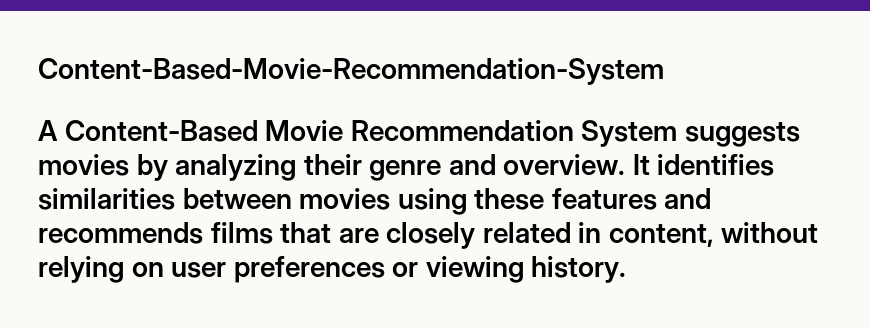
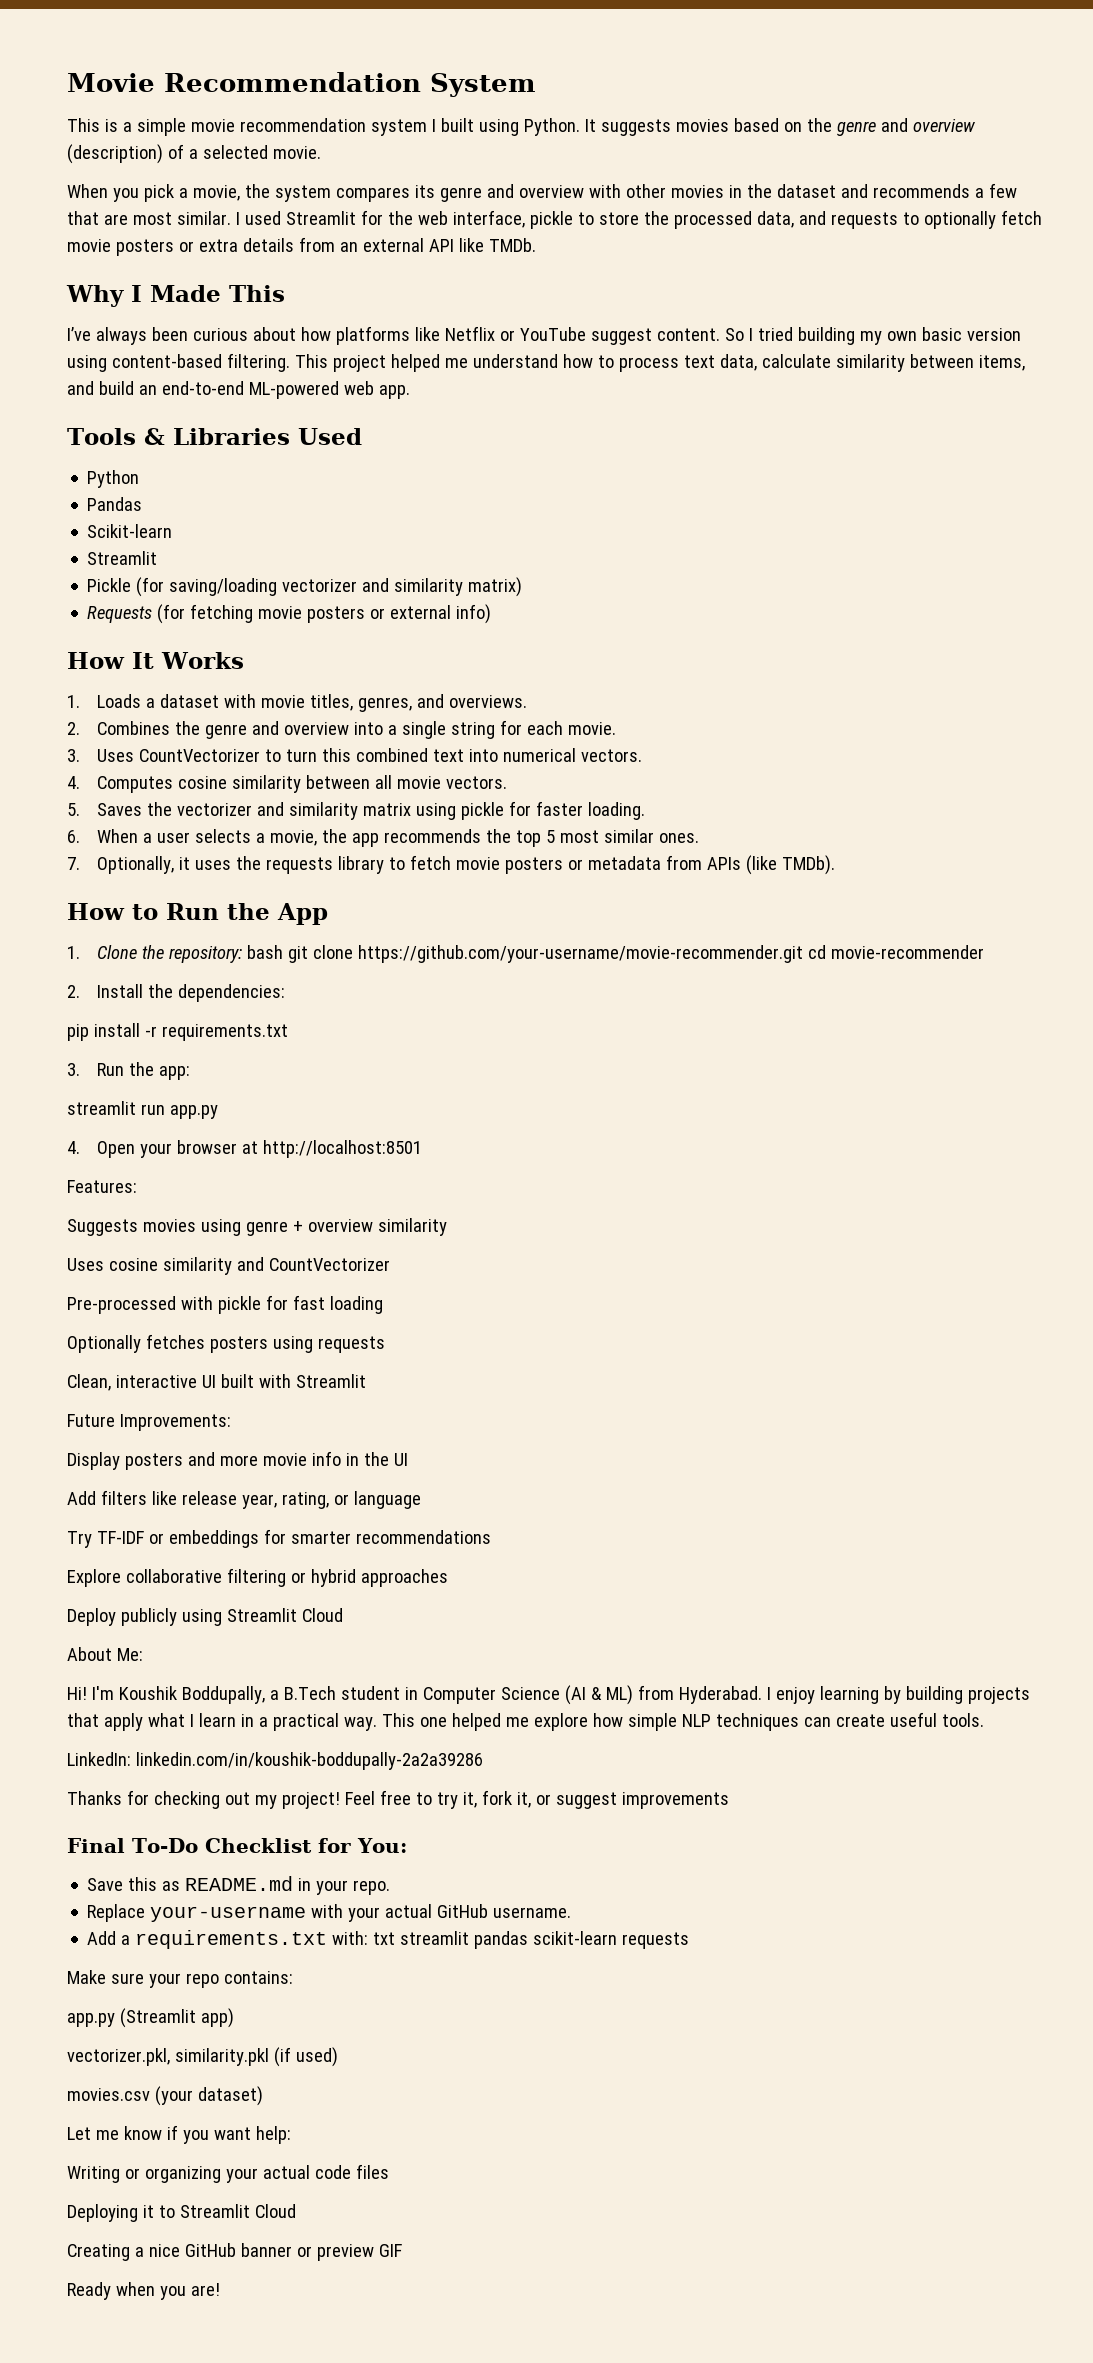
- Content-Based-Movie-Recommendation-System
- A Content-Based Movie Recommendation System suggests movies by analyzing their genre and overview. It identifies similarities between movies using these features and recommends films that are closely related in content, without relying on user preferences or viewing history.
+ Movie Recommendation System
+ This is a simple movie recommendation system I built using Python. It suggests movies based on the genre and overview (description) of a selected movie.
+ When you pick a movie, the system compares its genre and overview with other movies in the dataset and recommends a few that are most similar. I used Streamlit for the web interface, pickle to store the processed data, and requests to optionally fetch movie posters or extra details from an external API like TMDb.
+ Why I Made This
+ I’ve always been curious about how platforms like Netflix or YouTube suggest content. So I tried building my own basic version using content-based filtering. This project helped me understand how to process text data, calculate similarity between items, and build an end-to-end ML-powered web app.
+ Tools & Libraries Used
+ Python
+ Pandas
+ Scikit-learn
+ Streamlit
+ Pickle (for saving/loading vectorizer and similarity matrix)
+ Requests (for fetching movie posters or external info)
+ How It Works
+ 1. Loads a dataset with movie titles, genres, and overviews.
+ 2. Combines the genre and overview into a single string for each movie.
+ 3. Uses CountVectorizer to turn this combined text into numerical vectors.
+ 4. Computes cosine similarity between all movie vectors.
+ 5. Saves the vectorizer and similarity matrix using pickle for faster loading.
+ 6. When a user selects a movie, the app recommends the top 5 most similar ones.
+ 7. Optionally, it uses the requests library to fetch movie posters or metadata from APIs (like TMDb).
+ How to Run the App
+ 1. Clone the repository: bash git clone https://github.com/your-username/movie-recommender.git cd movie-recommender
+ 2. Install the dependencies:
+ pip install -r requirements.txt
+ 3. Run the app:
+ streamlit run app.py
+ 4. Open your browser at http://localhost:8501
+ Features:
+ Suggests movies using genre + overview similarity
+ Uses cosine similarity and CountVectorizer
+ Pre-processed with pickle for fast loading
+ Optionally fetches posters using requests
+ Clean, interactive UI built with Streamlit
+ Future Improvements:
+ Display posters and more movie info in the UI
+ Add filters like release year, rating, or language
+ Try TF-IDF or embeddings for smarter recommendations
+ Explore collaborative filtering or hybrid approaches
+ Deploy publicly using Streamlit Cloud
+ About Me:
+ Hi! I'm Koushik Boddupally, a B.Tech student in Computer Science (AI & ML) from Hyderabad. I enjoy learning by building projects that apply what I learn in a practical way. This one helped me explore how simple NLP techniques can create useful tools.
+ LinkedIn: linkedin.com/in/koushik-boddupally-2a2a39286
+ Thanks for checking out my project! Feel free to try it, fork it, or suggest improvements
+ Final To-Do Checklist for You:
+ Save this as README.md in your repo.
+ Replace your-username with your actual GitHub username.
+ Add a requirements.txt with: txt streamlit pandas scikit-learn requests
+ Make sure your repo contains:
+ app.py (Streamlit app)
+ vectorizer.pkl, similarity.pkl (if used)
+ movies.csv (your dataset)
+ Let me know if you want help:
+ Writing or organizing your actual code files
+ Deploying it to Streamlit Cloud
+ Creating a nice GitHub banner or preview GIF
+ Ready when you are!

